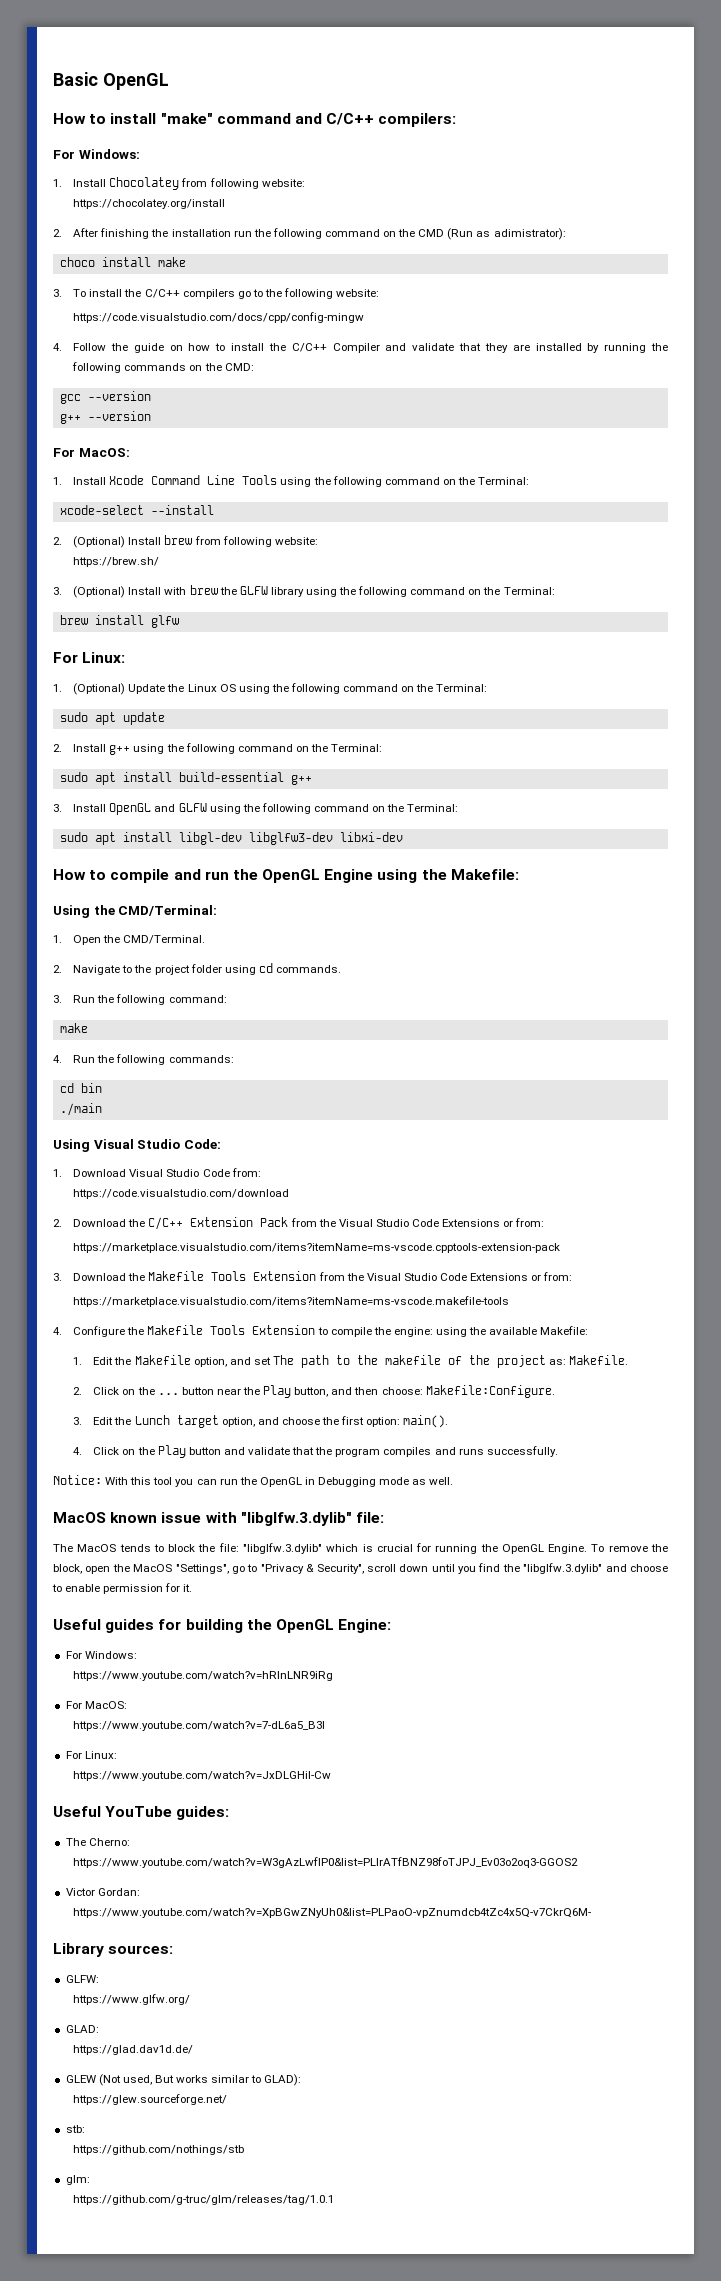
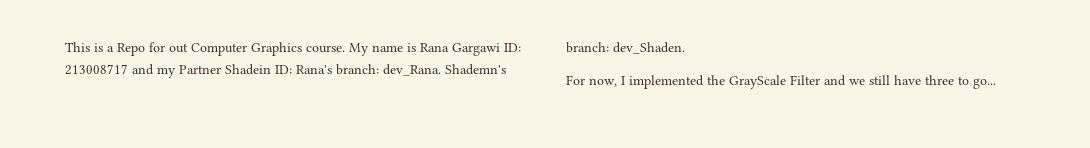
- Basic OpenGL
- How to install "make" command and C/C++ compilers:
- For Windows:
- 1. Install Chocolatey from following website:
- https://chocolatey.org/install
- 2. After finishing the installation run the following command on the CMD (Run as adimistrator):
- choco install make
- 3. To install the C/C++ compilers go to the following website:
- https://code.visualstudio.com/docs/cpp/config-mingw
- 4. Follow the guide on how to install the C/C++ Compiler and validate that they are installed by running the following commands on the CMD:
- gcc --version
- g++ --version
- For MacOS:
- 1. Install Xcode Command Line Tools using the following command on the Terminal:
- xcode-select --install
- 2. (Optional) Install brew from following website:
- https://brew.sh/
- 3. (Optional) Install with brew the GLFW library using the following command on the Terminal:
- brew install glfw
- For Linux:
- 1. (Optional) Update the Linux OS using the following command on the Terminal:
- sudo apt update
- 2. Install g++ using the following command on the Terminal:
- sudo apt install build-essential g++
- 3. Install OpenGL and GLFW using the following command on the Terminal:
- sudo apt install libgl-dev libglfw3-dev libxi-dev
- How to compile and run the OpenGL Engine using the Makefile:
- Using the CMD/Terminal:
- 1. Open the CMD/Terminal.
- 2. Navigate to the project folder using cd commands.
- 3. Run the following command:
- make
- 4. Run the following commands:
- cd bin
- ./main
- Using Visual Studio Code:
- 1. Download Visual Studio Code from:
- https://code.visualstudio.com/download
- 2. Download the C/C++ Extension Pack from the Visual Studio Code Extensions or from:
- https://marketplace.visualstudio.com/items?itemName=ms-vscode.cpptools-extension-pack
- 3. Download the Makefile Tools Extension from the Visual Studio Code Extensions or from:
- https://marketplace.visualstudio.com/items?itemName=ms-vscode.makefile-tools
- 4. Configure the Makefile Tools Extension to compile the engine: using the available Makefile:
- 1. Edit the Makefile option, and set The path to the makefile of the project as: Makefile.
- 2. Click on the ... button near the Play button, and then choose: Makefile:Configure.
- 3. Edit the Lunch target option, and choose the first option: main().
- 4. Click on the Play button and validate that the program compiles and runs successfully.
- Notice: With this tool you can run the OpenGL in Debugging mode as well.
- MacOS known issue with "libglfw.3.dylib" file:
- The MacOS tends to block the file: "libglfw.3.dylib" which is crucial for running the OpenGL Engine. To remove the block, open the MacOS "Settings", go to "Privacy & Security", scroll down until you find the "libglfw.3.dylib" and choose to enable permission for it.
- Useful guides for building the OpenGL Engine:
- For Windows:
- https://www.youtube.com/watch?v=hRInLNR9iRg
- For MacOS:
- https://www.youtube.com/watch?v=7-dL6a5_B3I
- For Linux:
- https://www.youtube.com/watch?v=JxDLGHil-Cw
- Useful YouTube guides:
- The Cherno:
- https://www.youtube.com/watch?v=W3gAzLwfIP0&list=PLlrATfBNZ98foTJPJ_Ev03o2oq3-GGOS2
- Victor Gordan:
- https://www.youtube.com/watch?v=XpBGwZNyUh0&list=PLPaoO-vpZnumdcb4tZc4x5Q-v7CkrQ6M-
- Library sources:
- GLFW:
- https://www.glfw.org/
- GLAD:
- https://glad.dav1d.de/
- GLEW (Not used, But works similar to GLAD):
- https://glew.sourceforge.net/
- stb:
- https://github.com/nothings/stb
- glm:
- https://github.com/g-truc/glm/releases/tag/1.0.1
+ This is a Repo for out Computer Graphics course. My name is Rana Gargawi ID: 213008717 and my Partner Shadein ID: Rana's branch: dev_Rana. Shademn's branch: dev_Shaden.
+ For now, I implemented the GrayScale Filter and we still have three to go...

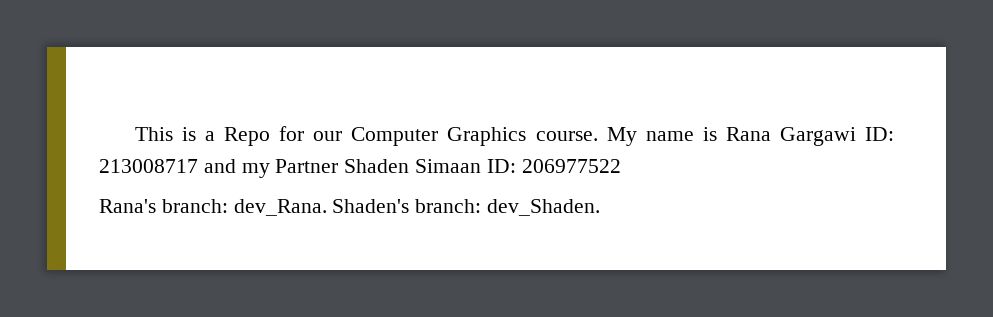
- This is a Repo for out Computer Graphics course.
+ This is a Repo for our Computer Graphics course.
- My name is Rana Gargawi ID: 213008717 and my Partner Shadein ID: Rana's branch: dev_Rana.
+ My name is Rana Gargawi ID: 213008717 and my Partner Shaden Simaan ID: 206977522
+ Rana's branch: dev_Rana.
- Shademn's branch: dev_Shaden.
+ Shaden's branch: dev_Shaden.
- For now, I implemented the GrayScale Filter and we still have three to go...

